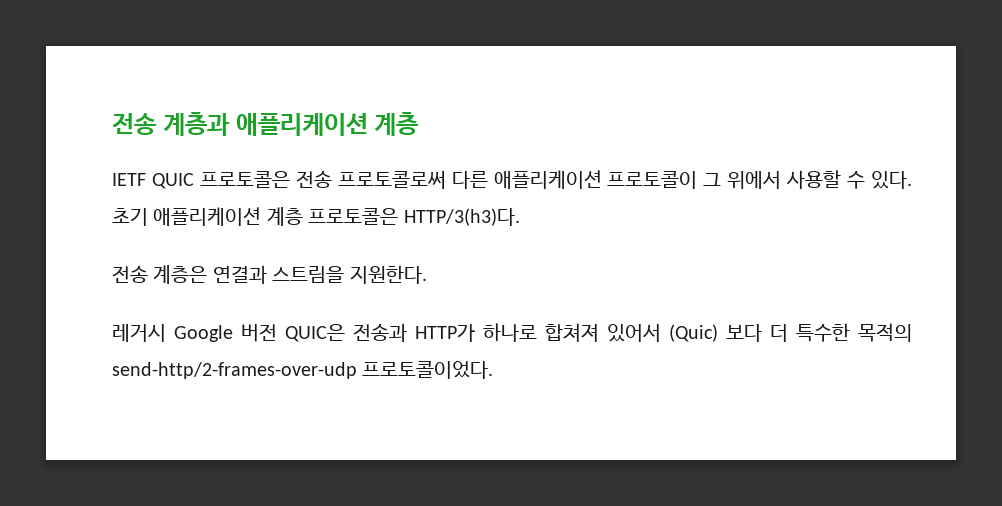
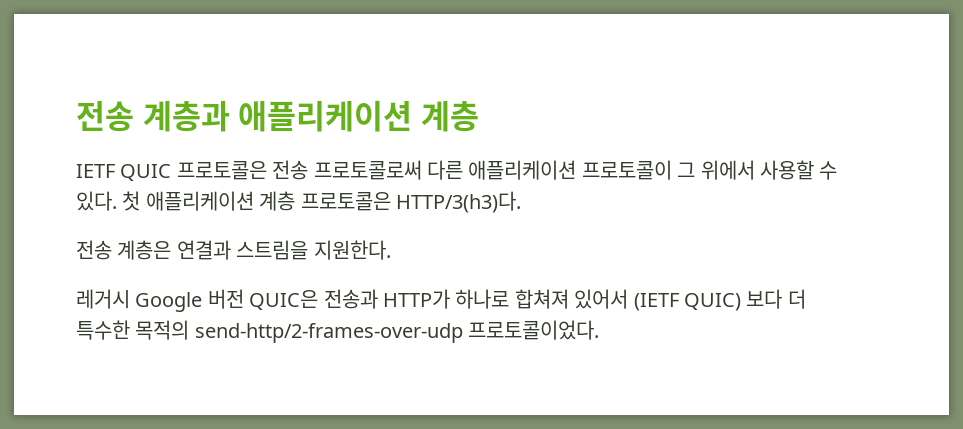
- 초기 애플리케이션 계층 프로토콜은 HTTP/3(h3)다.
+ 첫 애플리케이션 계층 프로토콜은 HTTP/3(h3)다.
- 레거시 Google 버전 QUIC은 전송과 HTTP가 하나로 합쳐져 있어서 (Quic) 보다 더 특수한 목적의 send-http/2-frames-over-udp 프로토콜이었다.
+ 레거시 Google 버전 QUIC은 전송과 HTTP가 하나로 합쳐져 있어서 (IETF QUIC) 보다 더 특수한 목적의 send-http/2-frames-over-udp 프로토콜이었다.

